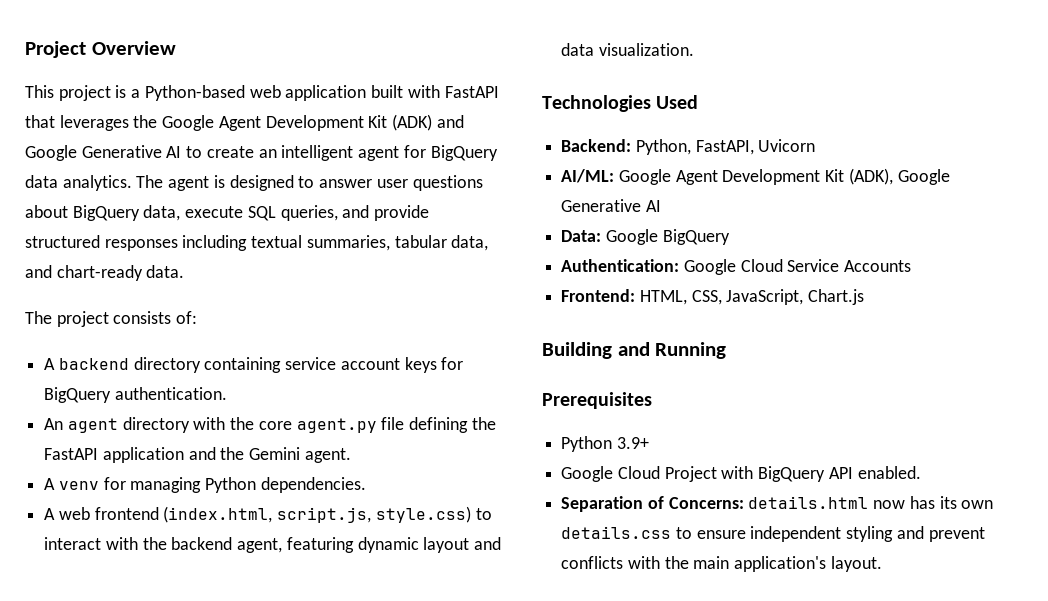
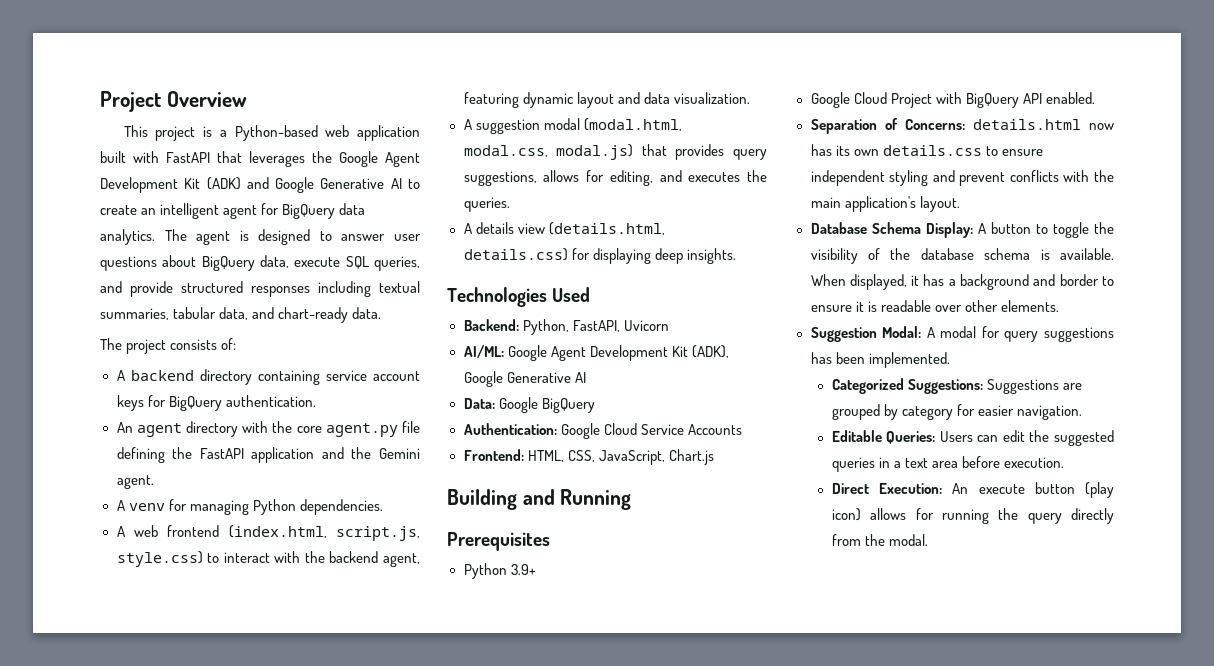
+ A suggestion modal (modal.html, modal.css, modal.js) that provides query suggestions, allows for editing, and executes the queries.
+ A details view (details.html, details.css) for displaying deep insights.
+ Database Schema Display: A button to toggle the visibility of the database schema is available. When displayed, it has a background and border to ensure it is readable over other elements.
+ Suggestion Modal: A modal for query suggestions has been implemented.
+ Categorized Suggestions: Suggestions are grouped by category for easier navigation.
+ Editable Queries: Users can edit the suggested queries in a text area before execution.
+ Direct Execution: An execute button (play icon) allows for running the query directly from the modal.

